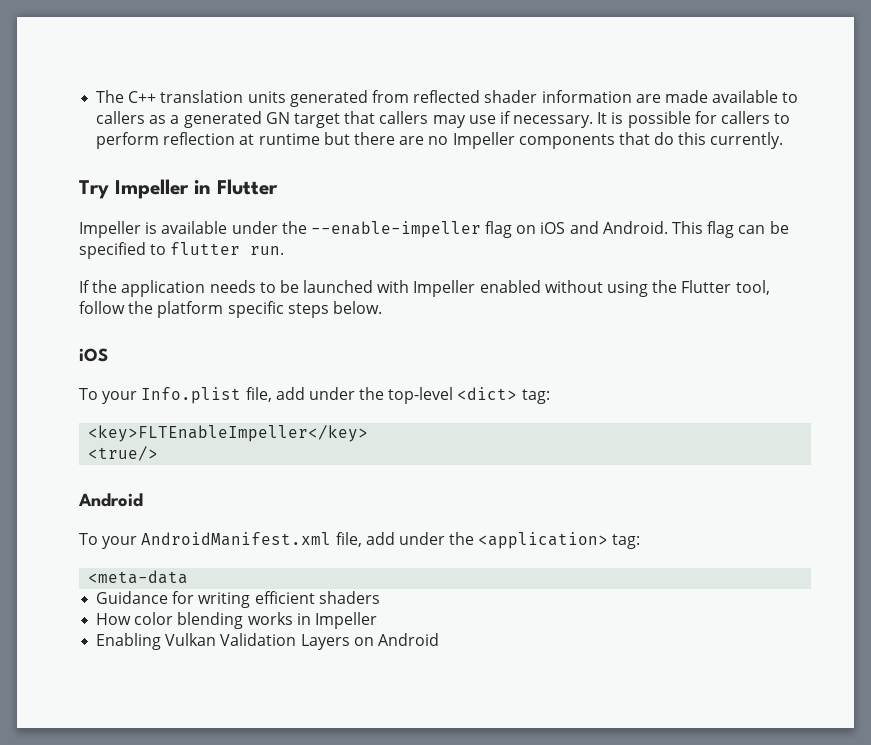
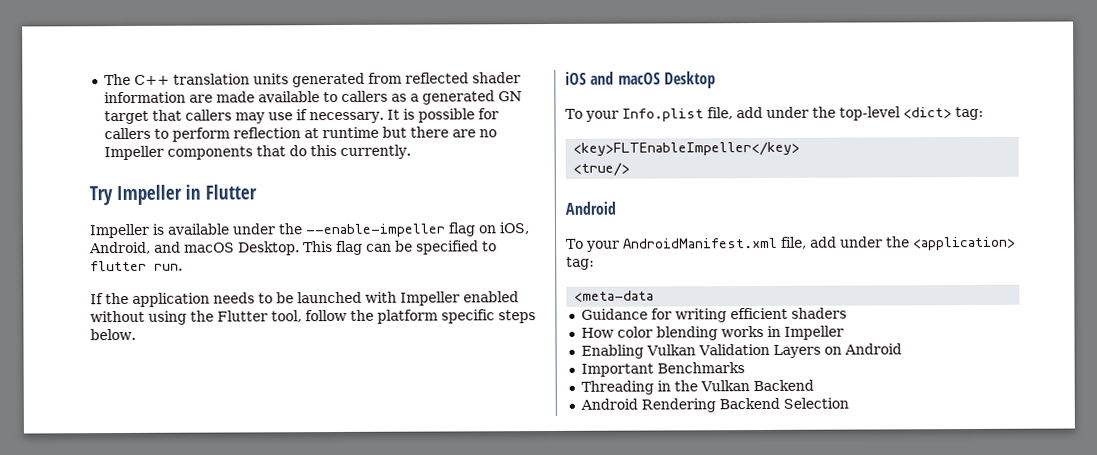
- Impeller is available under the --enable-impeller flag on iOS and Android.
+ Impeller is available under the --enable-impeller flag on iOS, Android, and macOS Desktop.
  If the application needs to be launched with Impeller enabled without using the Flutter tool, follow the platform specific steps below.
- iOS
+ iOS and macOS Desktop
+ Important Benchmarks
+ Threading in the Vulkan Backend
+ Android Rendering Backend Selection

